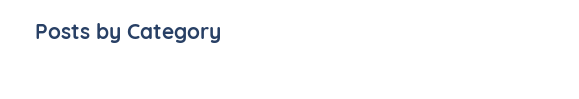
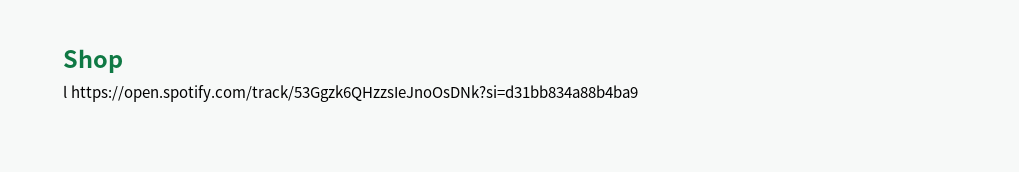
- Posts by Category
+ Shop
+ l https://open.spotify.com/track/53Ggzk6QHzzsIeJnoOsDNk?si=d31bb834a88b4ba9

